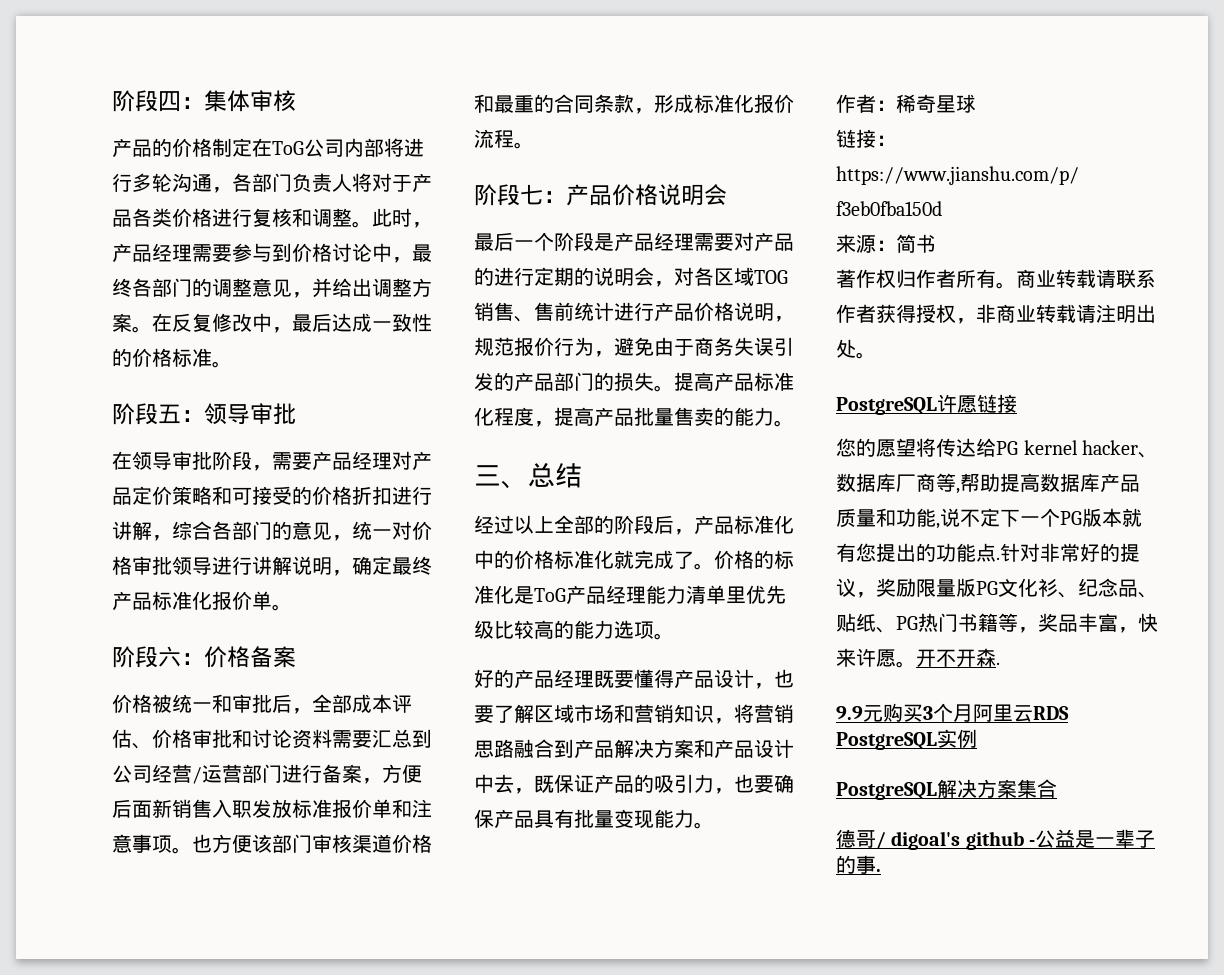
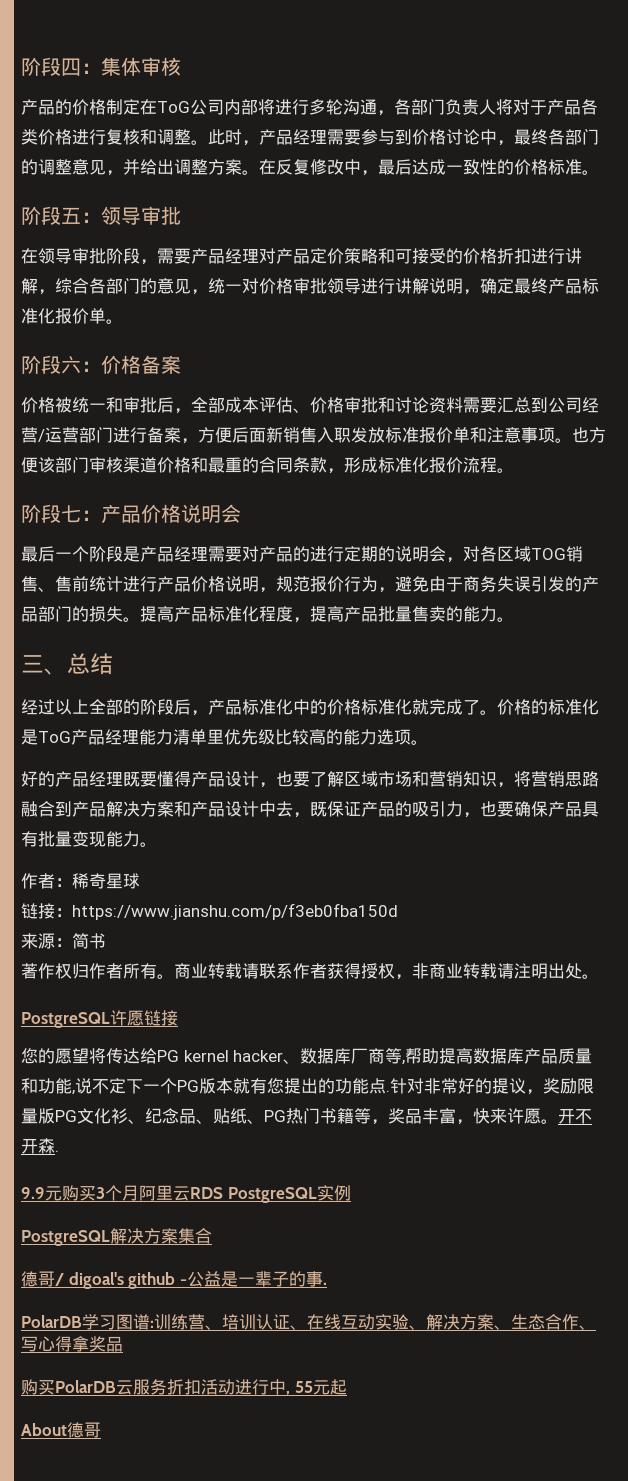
+ PolarDB学习图谱:训练营、培训认证、在线互动实验、解决方案、生态合作、写心得拿奖品
+ 购买PolarDB云服务折扣活动进行中, 55元起
+ About德哥

